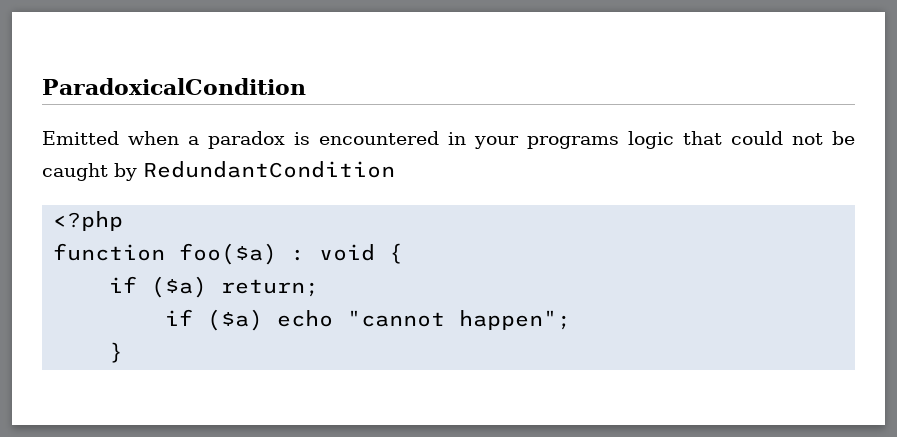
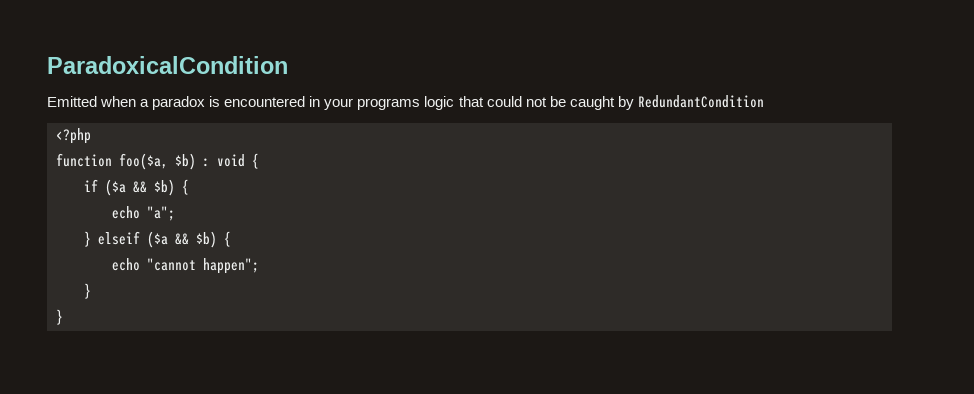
- function foo($a) : void {
+ function foo($a, $b) : void {
- if ($a) return;
- if ($a) echo "cannot happen";
+ if ($a && $b) {
+ echo "a";
+ } elseif ($a && $b) {
+ echo "cannot happen";
+ }

